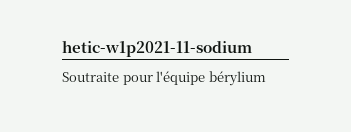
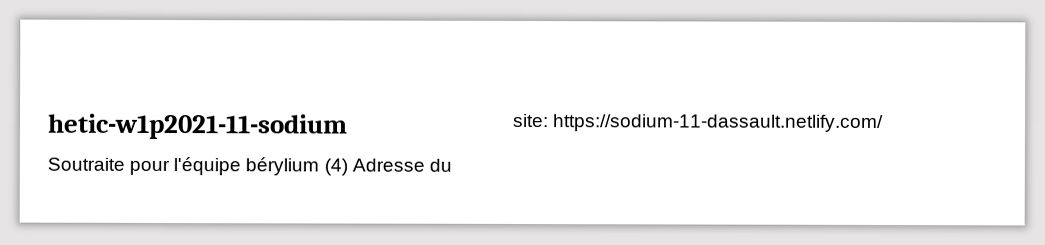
- Soutraite pour l'équipe bérylium
+ Soutraite pour l'équipe bérylium (4) Adresse du site: https://sodium-11-dassault.netlify.com/

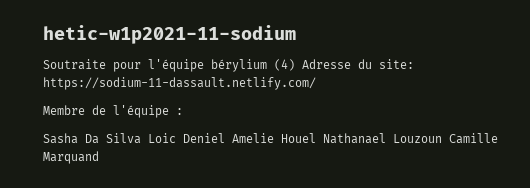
+ Membre de l'équipe :
+ Sasha Da Silva Loic Deniel Amelie Houel Nathanael Louzoun Camille Marquand

